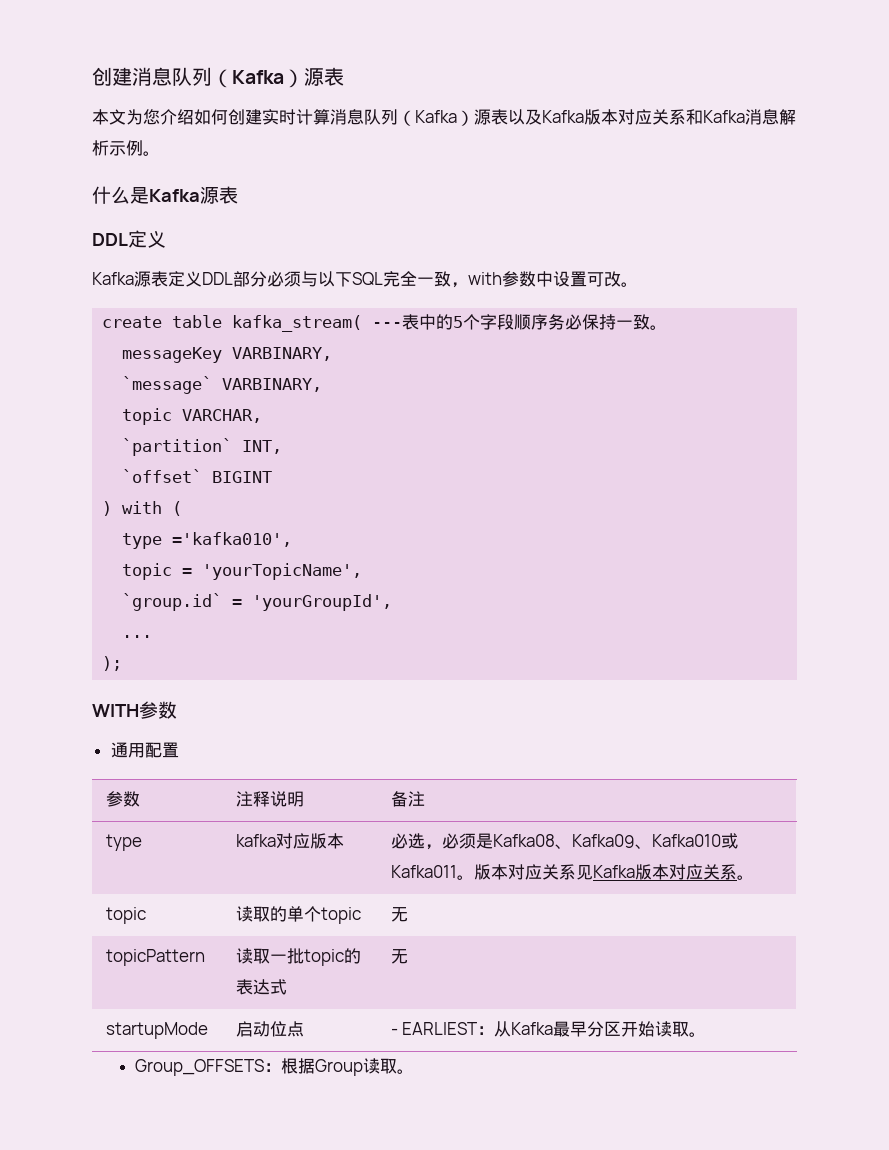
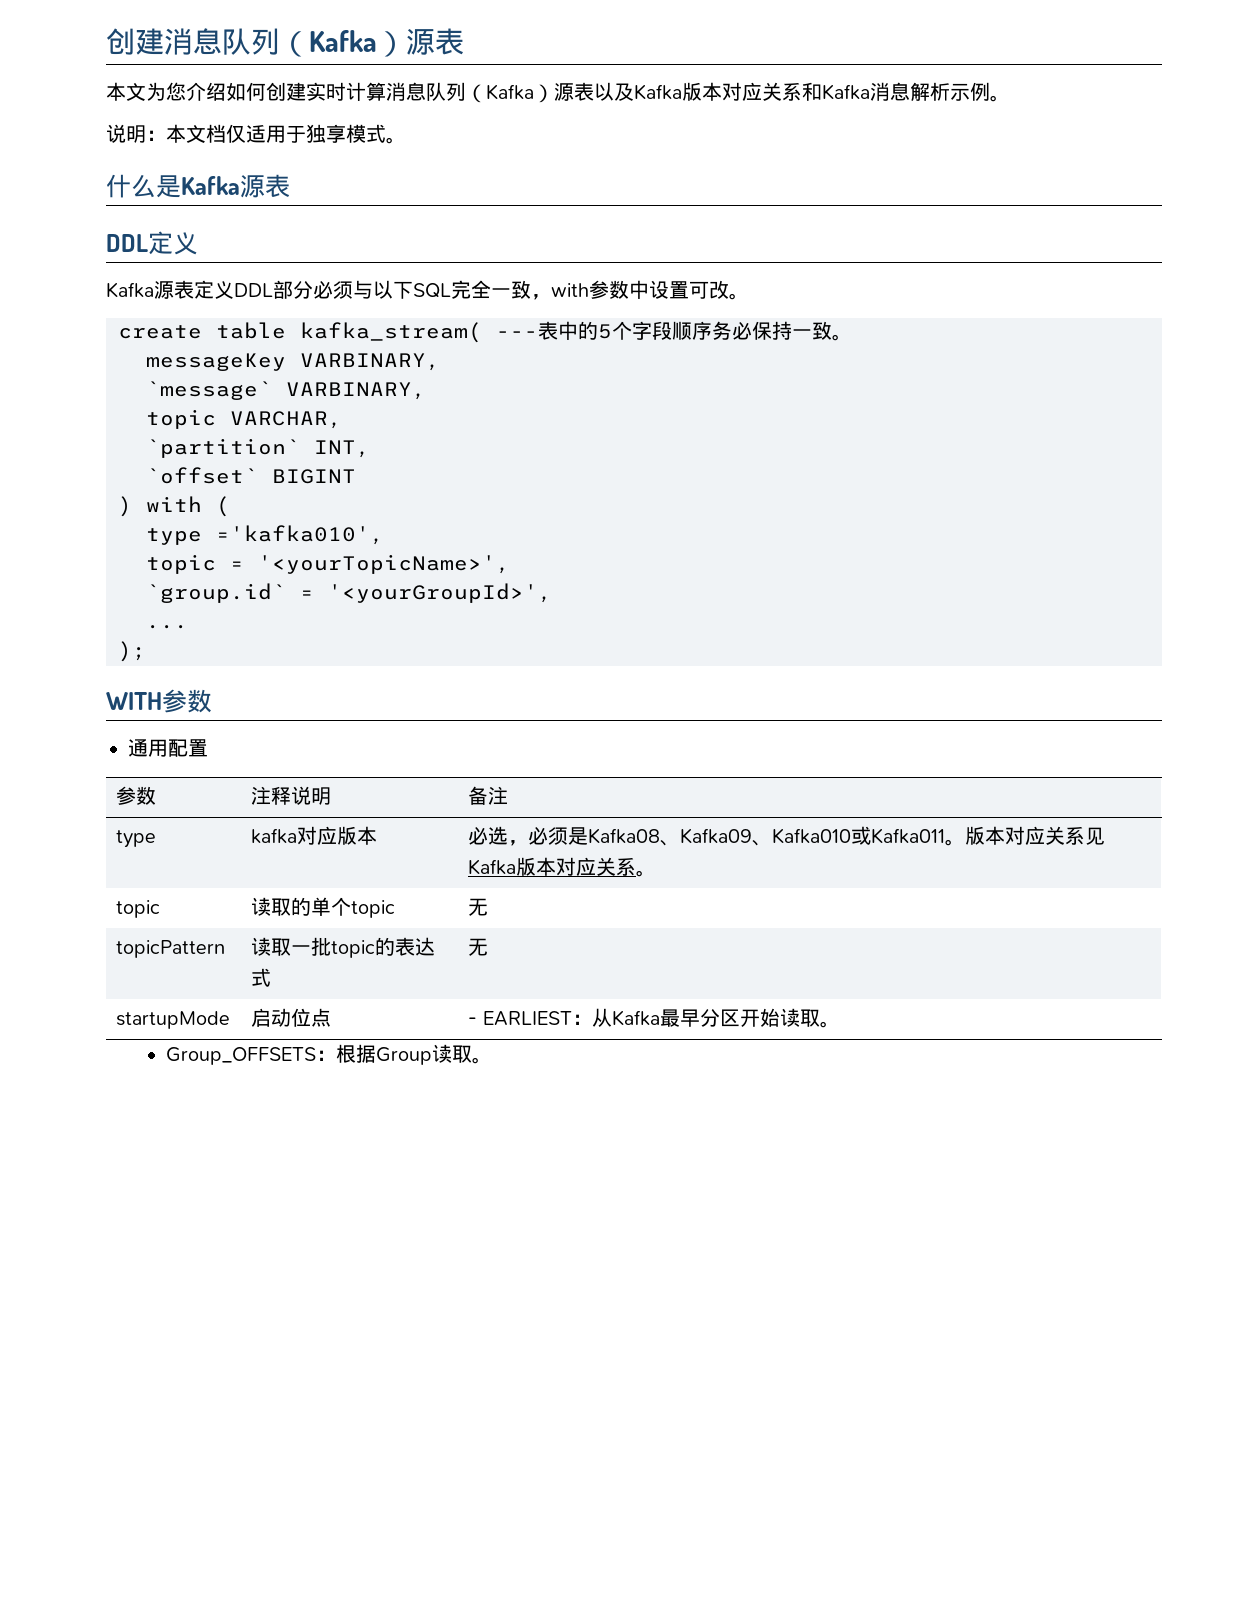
+ 说明：本文档仅适用于独享模式。
- topic = 'yourTopicName',
+ topic = '<yourTopicName>',
- `group.id` = 'yourGroupId',
+ `group.id` = '<yourGroupId>',

